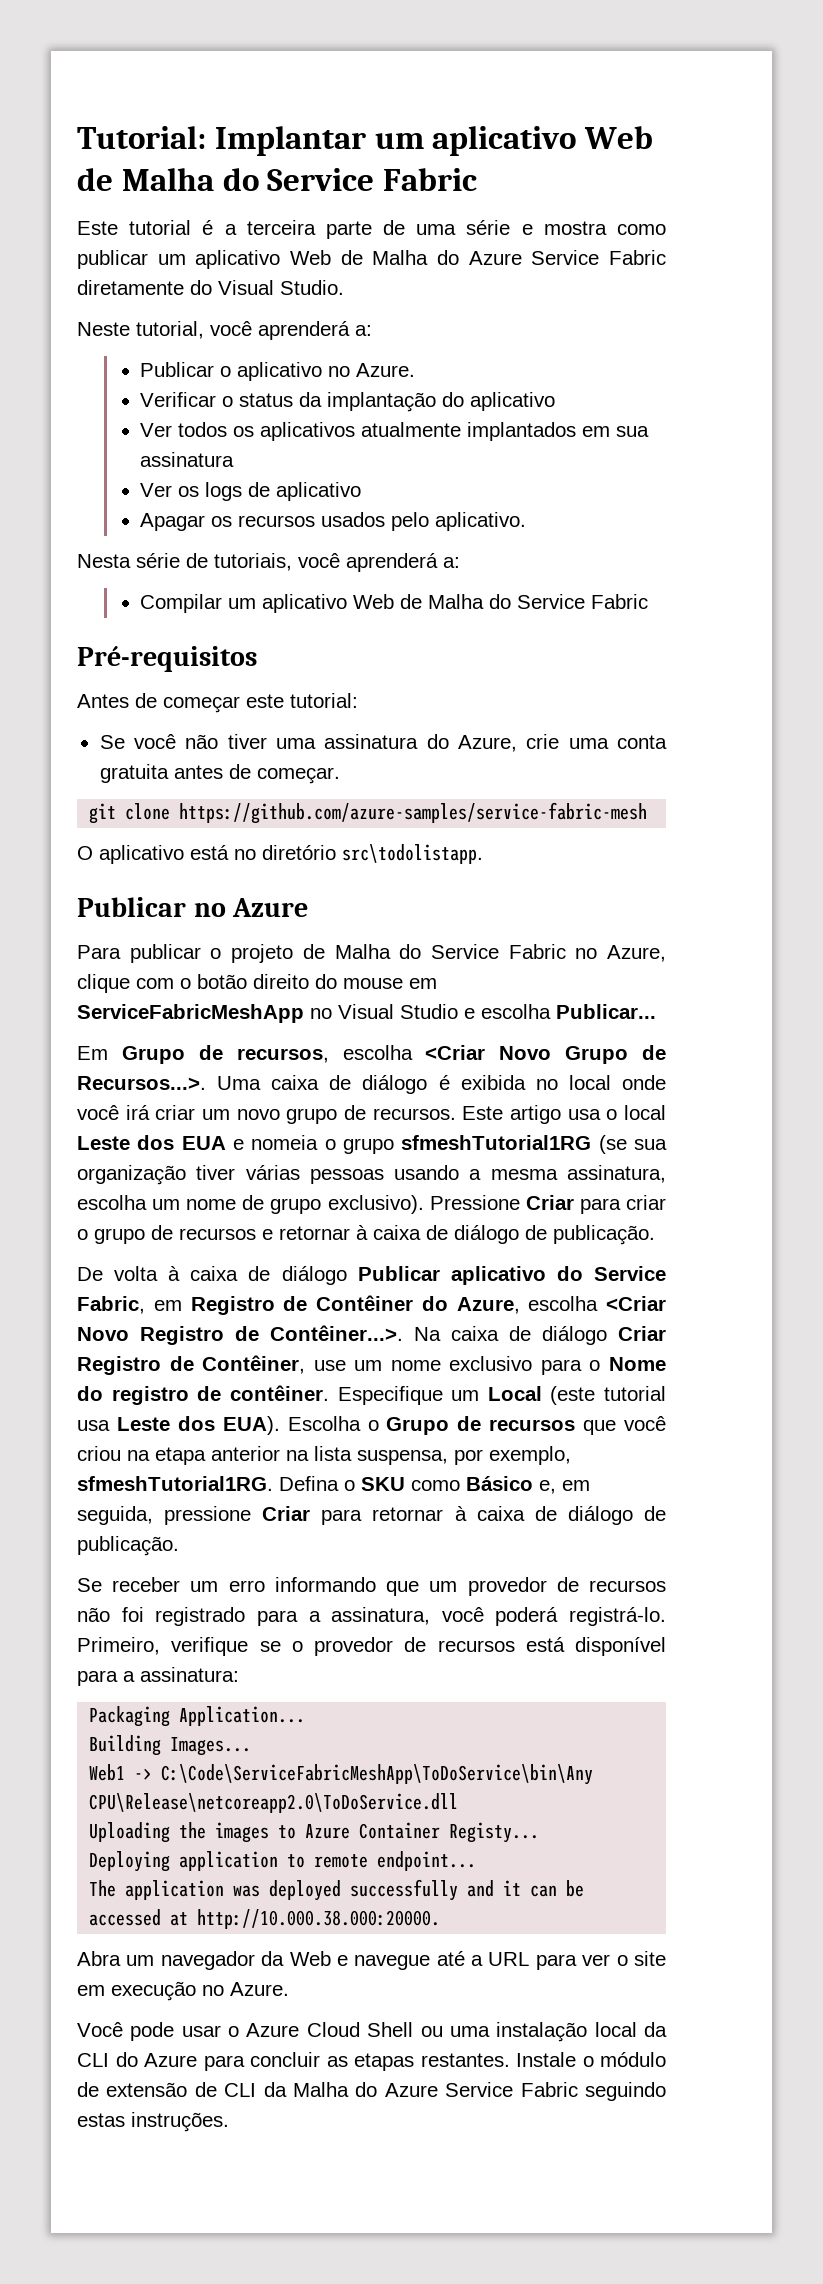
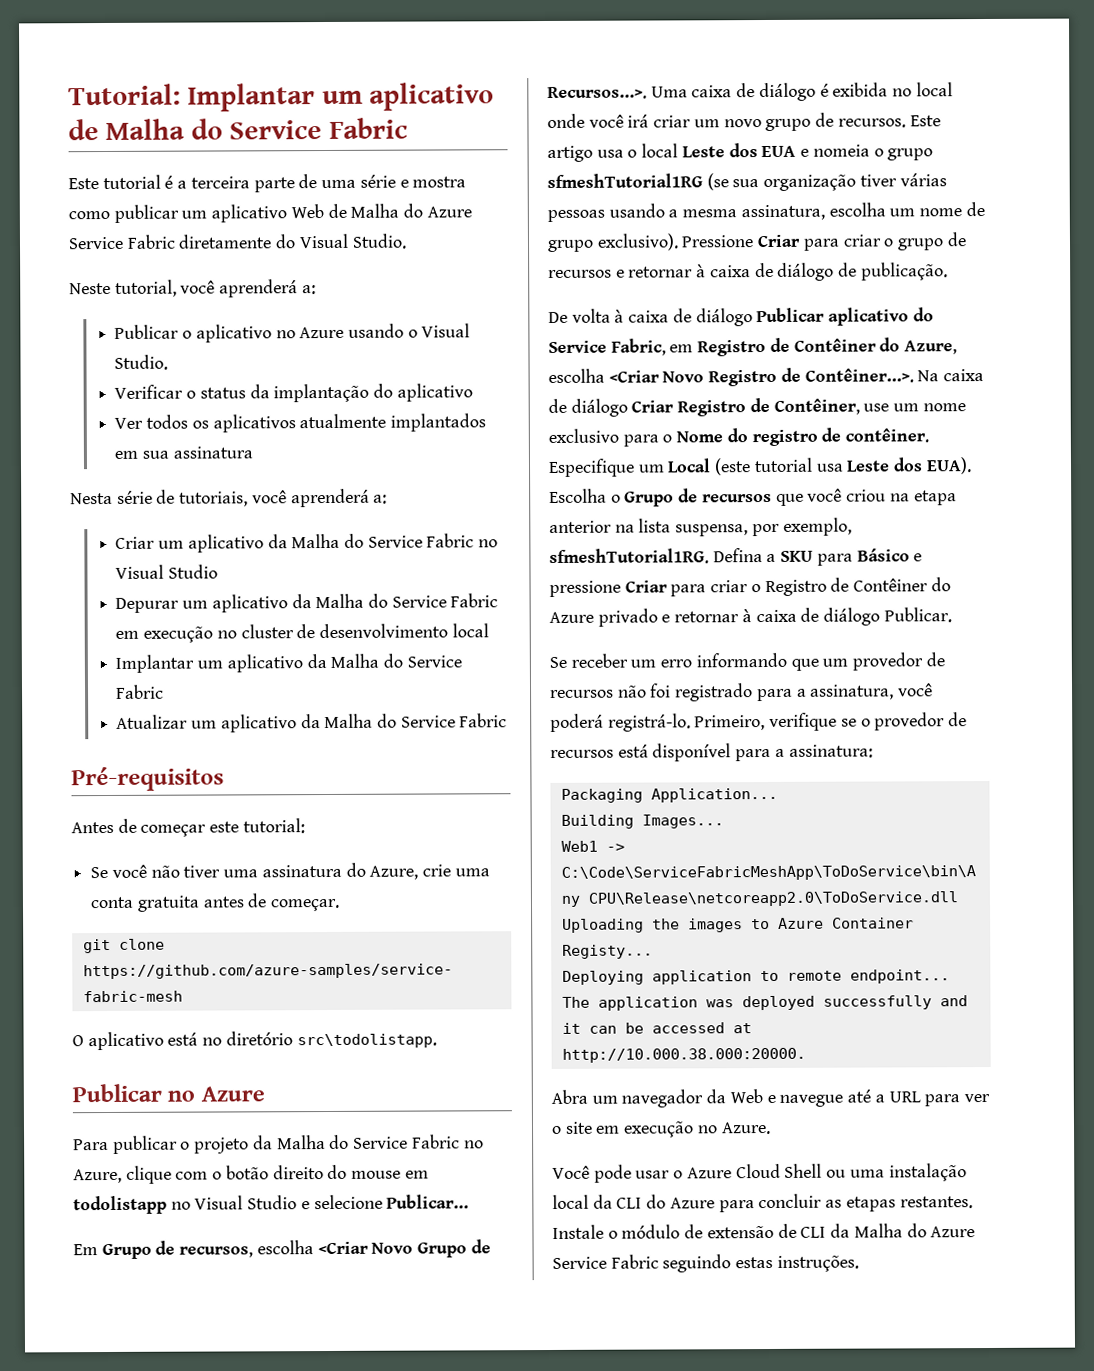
- Tutorial: Implantar um aplicativo Web de Malha do Service Fabric
+ Tutorial: Implantar um aplicativo de Malha do Service Fabric
- Publicar o aplicativo no Azure.
+ Publicar o aplicativo no Azure usando o Visual Studio.
- Ver os logs de aplicativo
- Apagar os recursos usados pelo aplicativo.
- Compilar um aplicativo Web de Malha do Service Fabric
+ Criar um aplicativo da Malha do Service Fabric no Visual Studio
+ Depurar um aplicativo da Malha do Service Fabric em execução no cluster de desenvolvimento local
+ Implantar um aplicativo da Malha do Service Fabric
+ Atualizar um aplicativo da Malha do Service Fabric
- Para publicar o projeto de Malha do Service Fabric no Azure, clique com o botão direito do mouse em ServiceFabricMeshApp no Visual Studio e escolha Publicar...
+ Para publicar o projeto da Malha do Service Fabric no Azure, clique com o botão direito do mouse em todolistapp no Visual Studio e selecione Publicar...
- Defina o SKU como Básico e, em seguida, pressione Criar para retornar à caixa de diálogo de publicação.
+ Defina a SKU para Básico e pressione Criar para criar o Registro de Contêiner do Azure privado e retornar à caixa de diálogo Publicar.

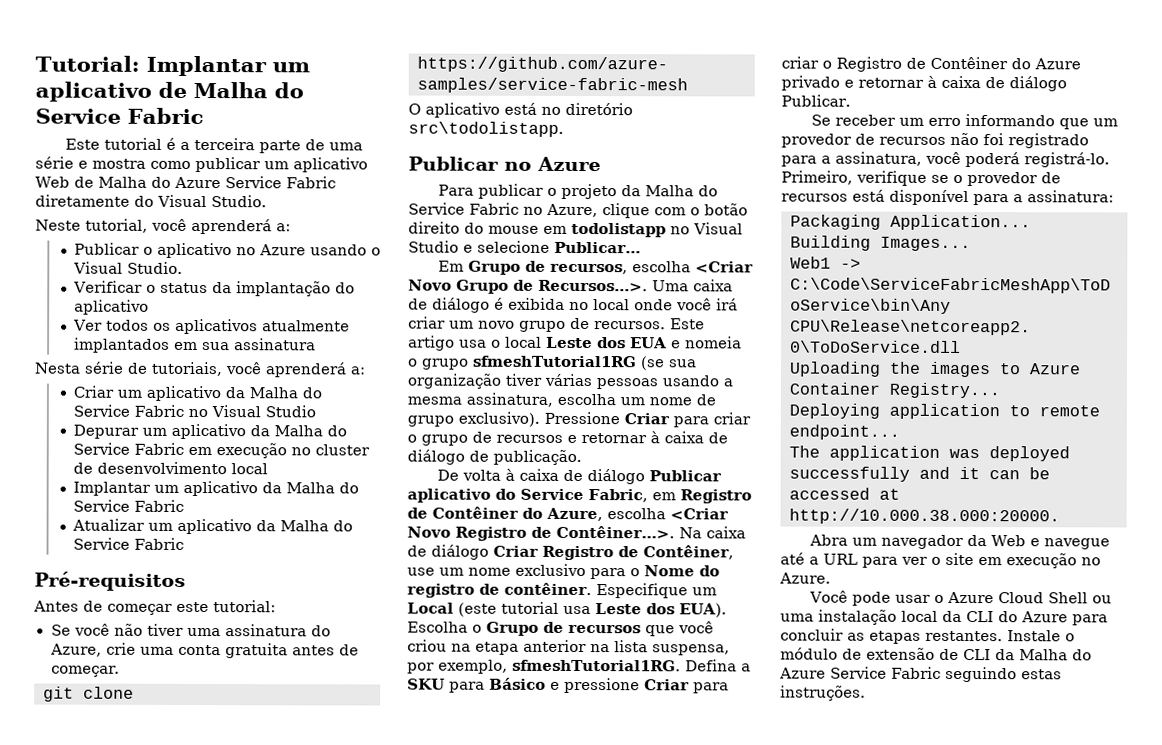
- Uploading the images to Azure Container Registy...
+ Uploading the images to Azure Container Registry...

